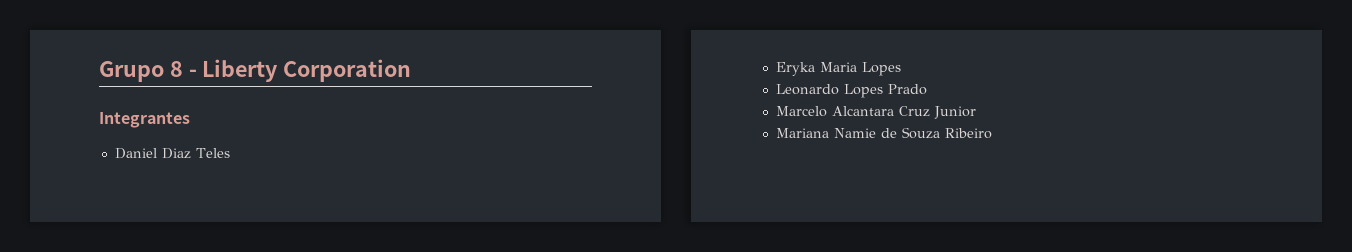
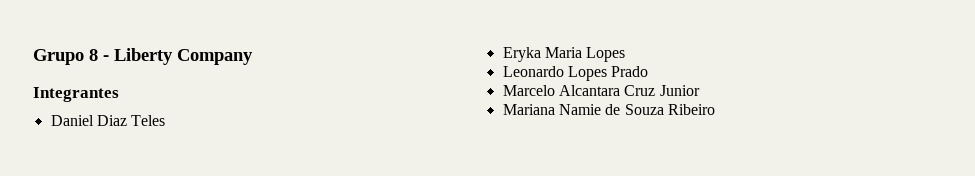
- Grupo 8 - Liberty Corporation
+ Grupo 8 - Liberty Company

